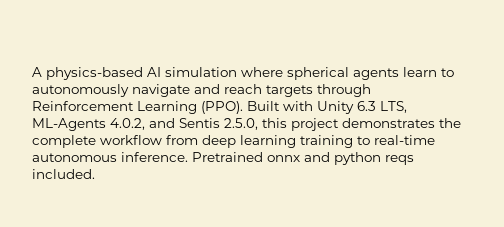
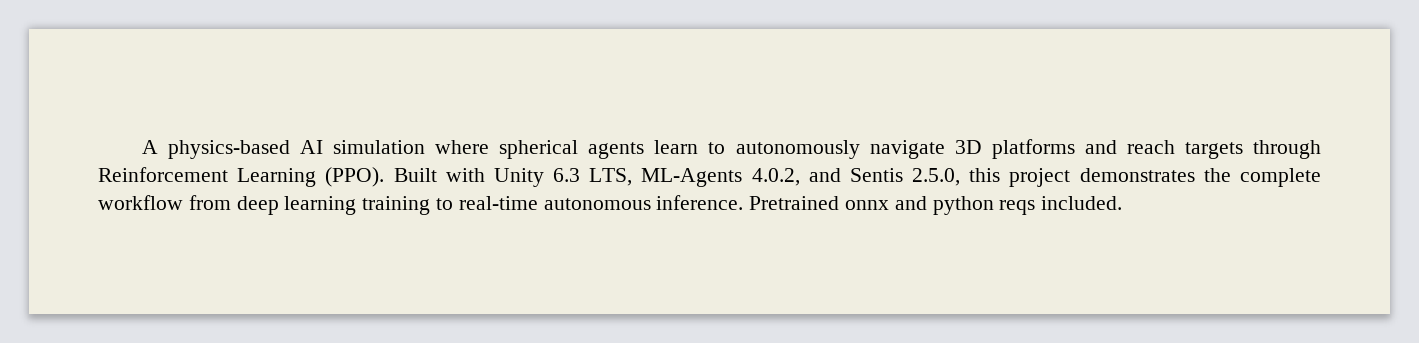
- A physics-based AI simulation where spherical agents learn to autonomously navigate and reach targets through Reinforcement Learning (PPO).
+ A physics-based AI simulation where spherical agents learn to autonomously navigate 3D platforms and reach targets through Reinforcement Learning (PPO).

